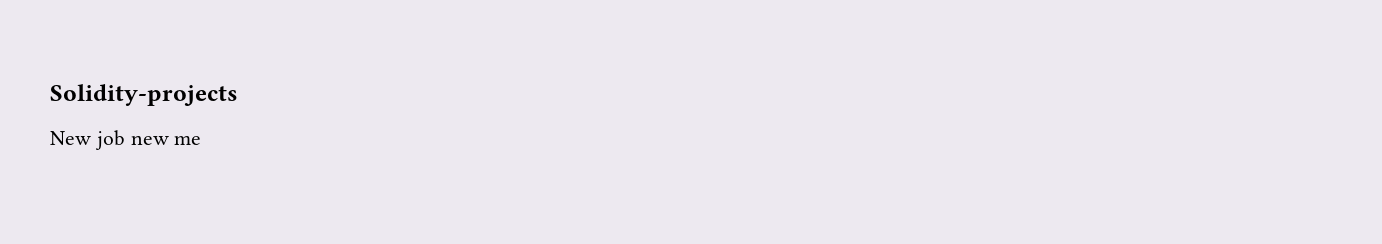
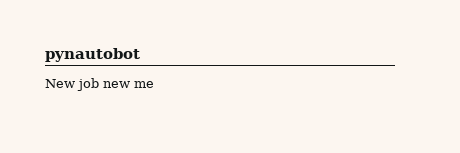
- Solidity-projects
+ pynautobot

